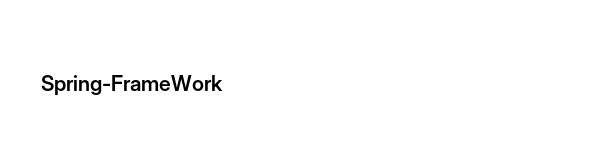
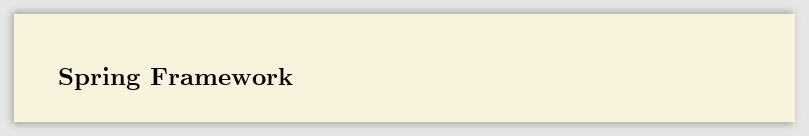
- Spring-FrameWork
+ Spring Framework

